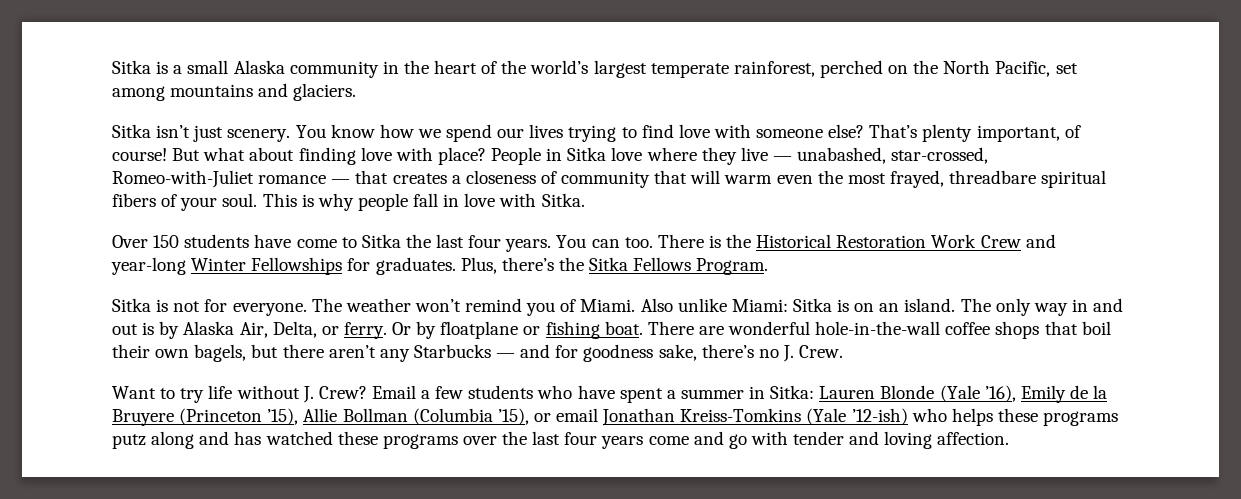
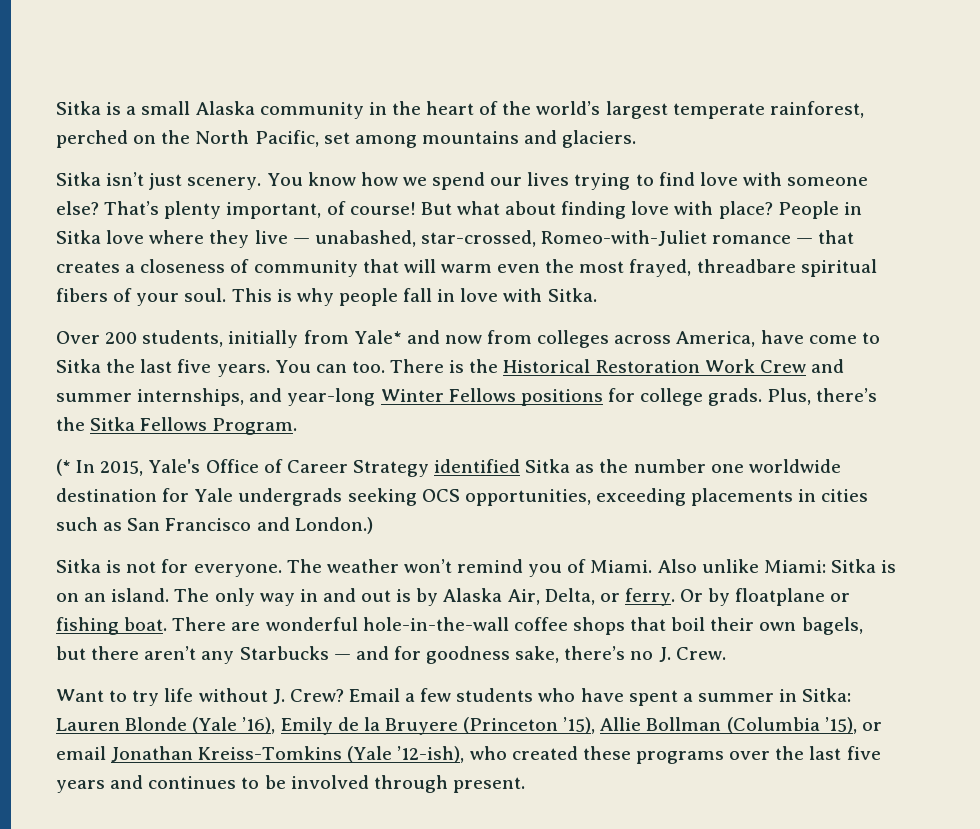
- Over 150 students have come to Sitka the last four years.
+ Over 200 students, initially from Yale* and now from colleges across America, have come to Sitka the last five years.
- There is the Historical Restoration Work Crew and year-long Winter Fellowships for graduates.
+ There is the Historical Restoration Work Crew and summer internships, and year-long Winter Fellows positions for college grads.
+ (* In 2015, Yale's Office of Career Strategy identified Sitka as the number one worldwide destination for Yale undergrads seeking OCS opportunities, exceeding placements in cities such as San Francisco and London.)
- Email a few students who have spent a summer in Sitka: Lauren Blonde (Yale ’16), Emily de la Bruyere (Princeton ’15), Allie Bollman (Columbia ’15), or email Jonathan Kreiss-Tomkins (Yale ’12-ish) who helps these programs putz along and has watched these programs over the last four years come and go with tender and loving affection.
+ Email a few students who have spent a summer in Sitka: Lauren Blonde (Yale ’16), Emily de la Bruyere (Princeton ’15), Allie Bollman (Columbia ’15), or email Jonathan Kreiss-Tomkins (Yale ’12-ish), who created these programs over the last five years and continues to be involved through present.

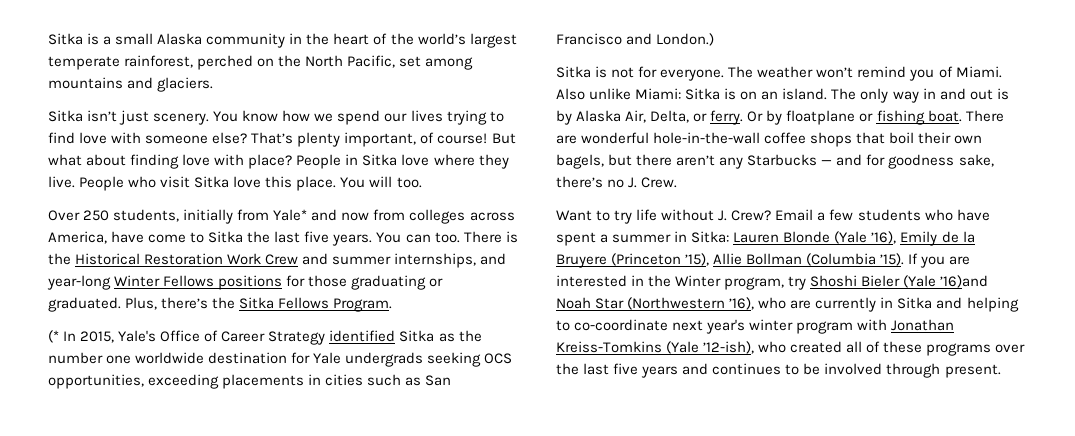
- People in Sitka love where they live — unabashed, star-crossed, Romeo-with-Juliet romance — that creates a closeness of community that will warm even the most frayed, threadbare spiritual fibers of your soul. This is why people fall in love with Sitka.
+ People in Sitka love where they live. People who visit Sitka love this place. You will too.
- Over 200 students, initially from Yale* and now from colleges across America, have come to Sitka the last five years.
+ Over 250 students, initially from Yale* and now from colleges across America, have come to Sitka the last five years.
- There is the Historical Restoration Work Crew and summer internships, and year-long Winter Fellows positions for college grads.
+ There is the Historical Restoration Work Crew and summer internships, and year-long Winter Fellows positions for those graduating or graduated.
- Email a few students who have spent a summer in Sitka: Lauren Blonde (Yale ’16), Emily de la Bruyere (Princeton ’15), Allie Bollman (Columbia ’15), or email Jonathan Kreiss-Tomkins (Yale ’12-ish), who created these programs over the last five years and continues to be involved through present.
+ Email a few students who have spent a summer in Sitka: Lauren Blonde (Yale ’16), Emily de la Bruyere (Princeton ’15), Allie Bollman (Columbia ’15). If you are interested in the Winter program, try Shoshi Bieler (Yale ’16)and Noah Star (Northwestern ’16), who are currently in Sitka and helping to co-coordinate next year's winter program with Jonathan Kreiss-Tomkins (Yale ’12-ish), who created all of these programs over the last five years and continues to be involved through present.

